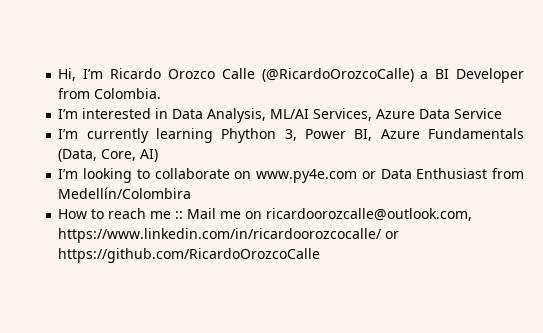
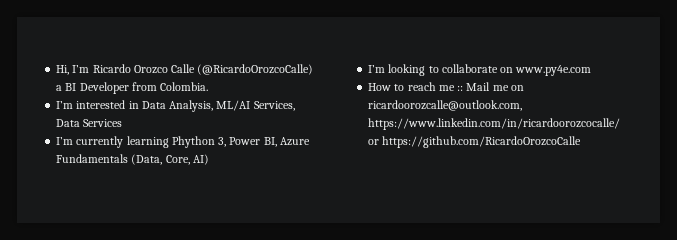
- I’m interested in Data Analysis, ML/AI Services, Azure Data Service
+ I’m interested in Data Analysis, ML/AI Services, Data Services
- I’m looking to collaborate on www.py4e.com or Data Enthusiast from Medellín/Colombira
+ I’m looking to collaborate on www.py4e.com

